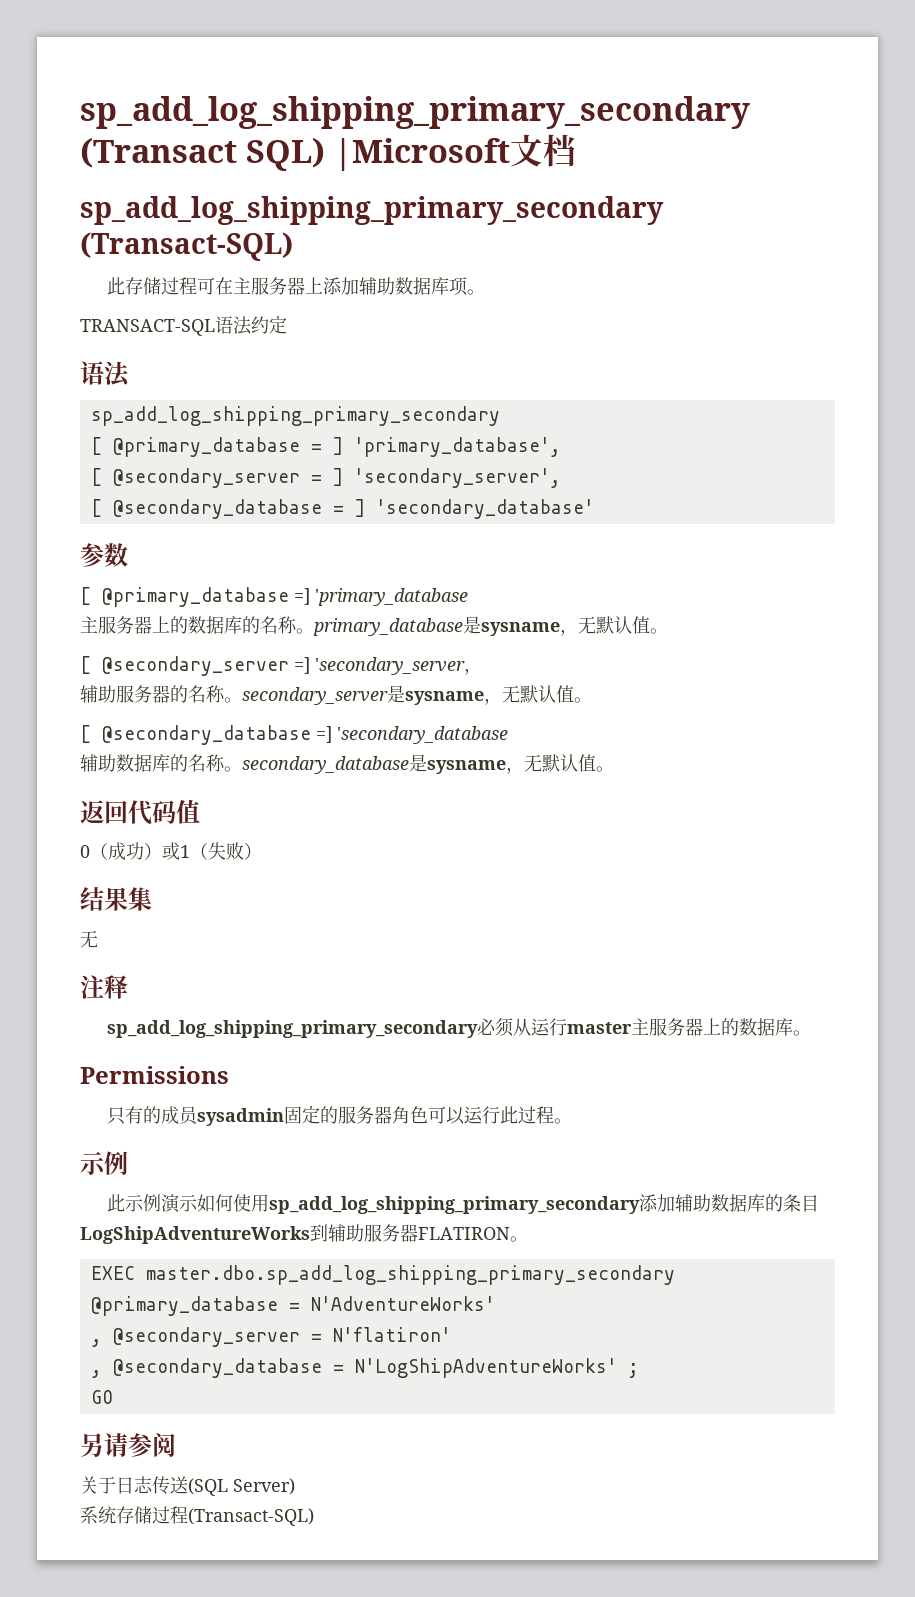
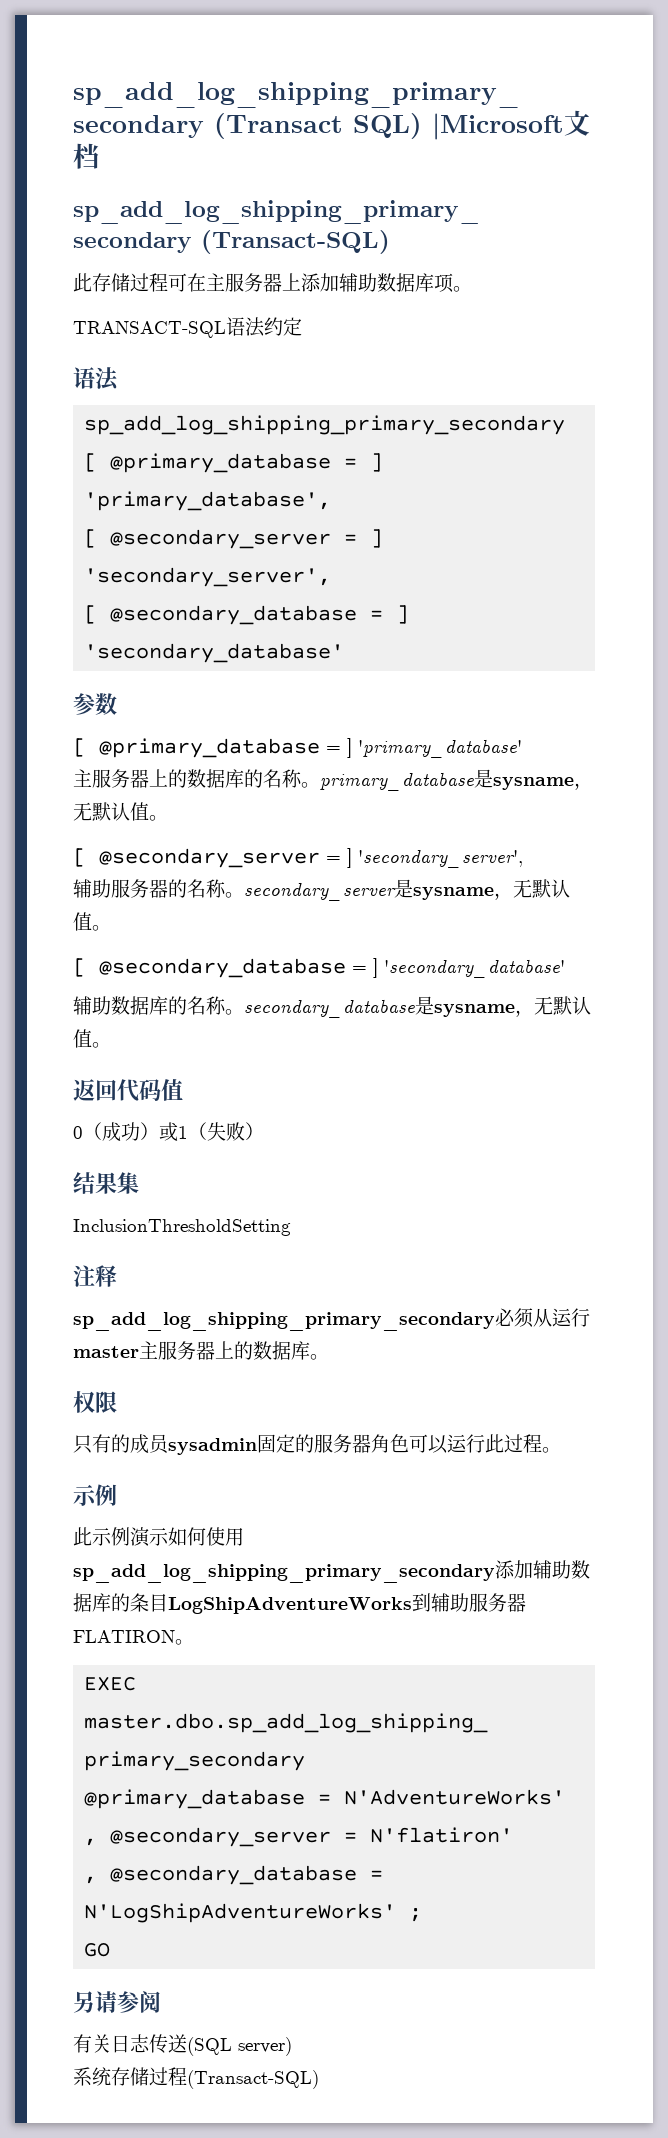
- [ @primary_database =] 'primary_database
+ [ @primary_database = ] 'primary_database'
  主服务器上的数据库的名称。primary_database是sysname，无默认值。
- [ @secondary_server =] 'secondary_server，
+ [ @secondary_server = ] 'secondary_server',
  辅助服务器的名称。secondary_server是sysname，无默认值。
- [ @secondary_database =] 'secondary_database
+ [ @secondary_database = ] 'secondary_database'
  结果集
- 无
+ InclusionThresholdSetting
- Permissions
+ 权限
- 关于日志传送(SQL Server)
+ 有关日志传送(SQL server)

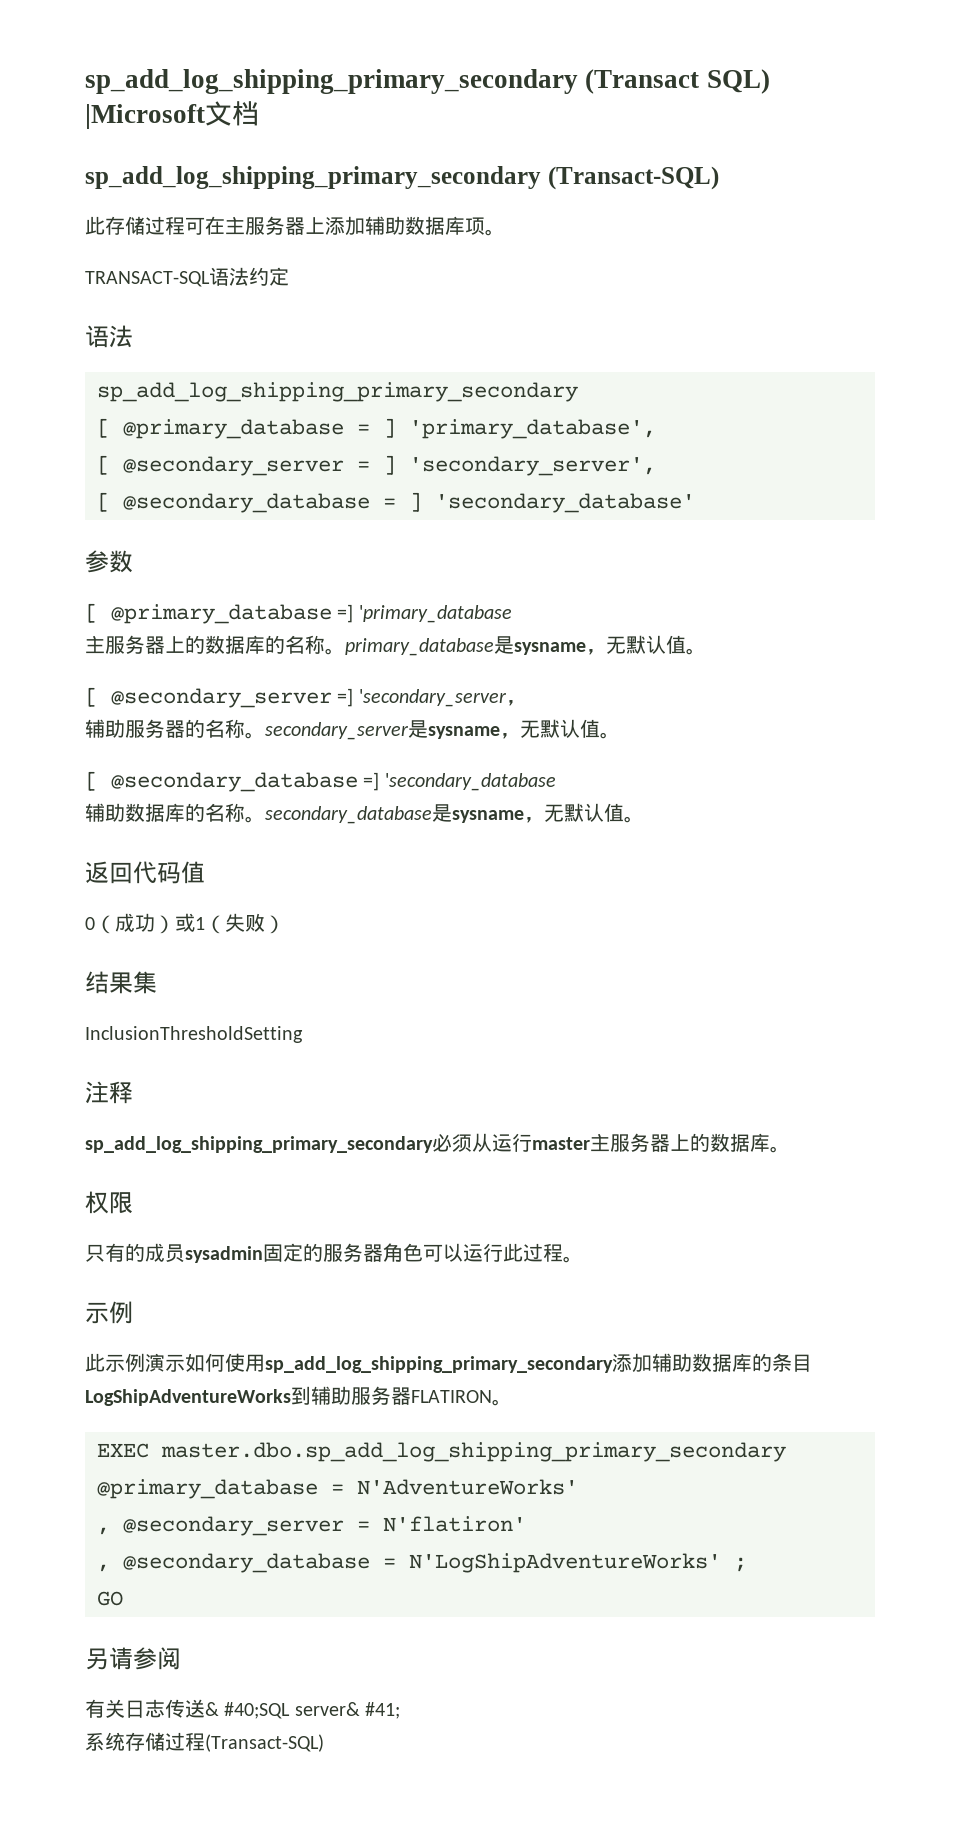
- [ @primary_database = ] 'primary_database'
+ [ @primary_database =] 'primary_database
  主服务器上的数据库的名称。primary_database是sysname，无默认值。
- [ @secondary_server = ] 'secondary_server',
+ [ @secondary_server =] 'secondary_server，
  辅助服务器的名称。secondary_server是sysname，无默认值。
- [ @secondary_database = ] 'secondary_database'
+ [ @secondary_database =] 'secondary_database
- 有关日志传送(SQL server)
+ 有关日志传送& #40;SQL server& #41;

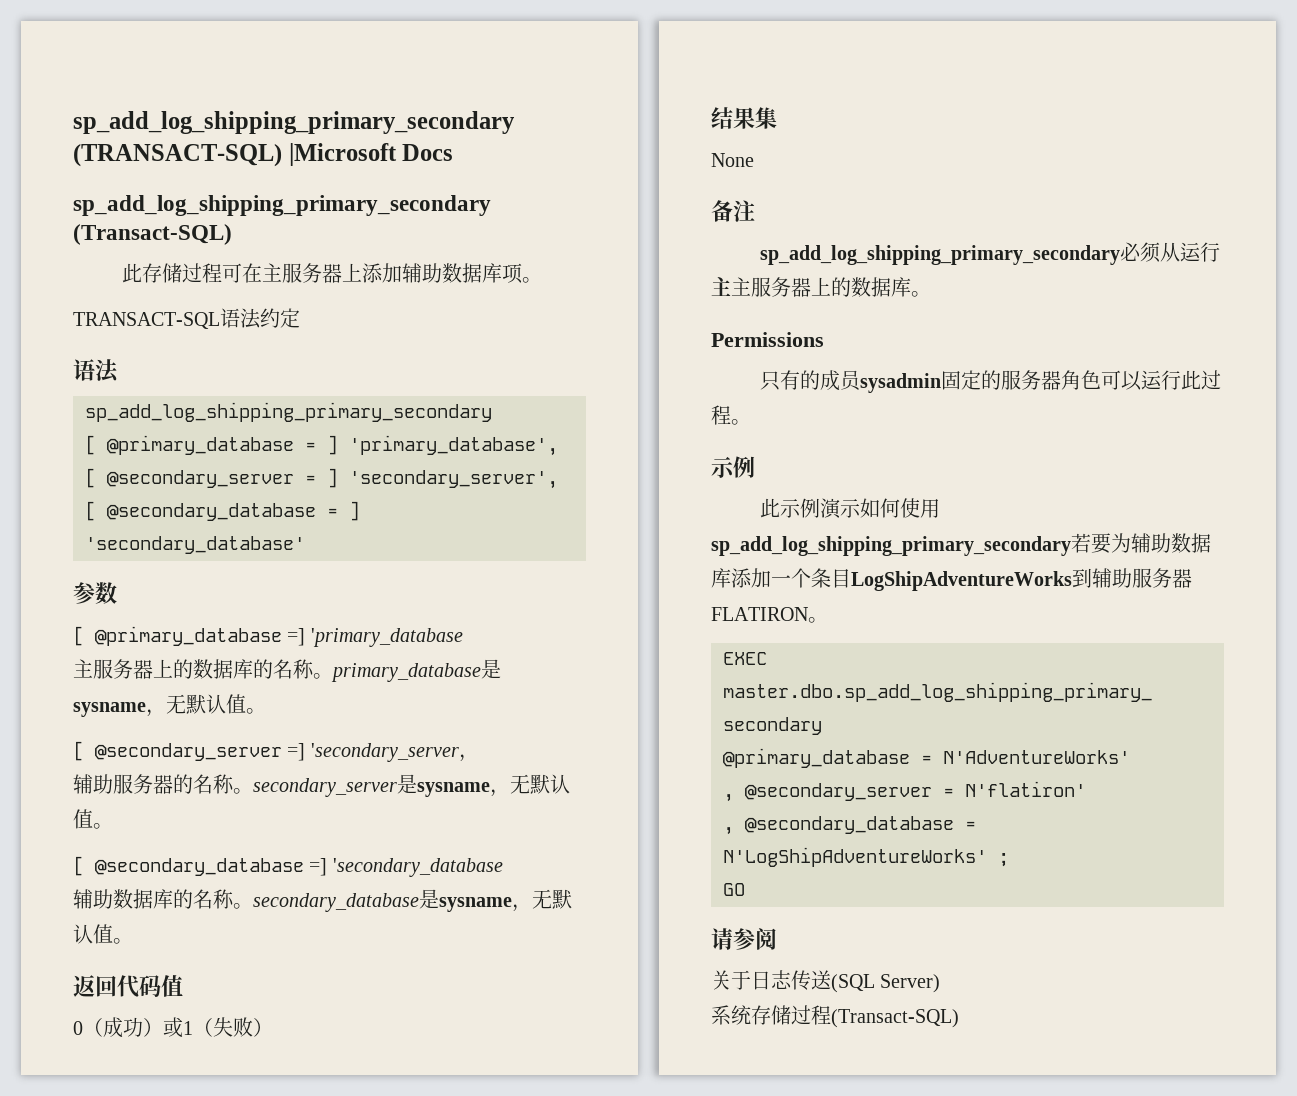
- sp_add_log_shipping_primary_secondary (Transact SQL) |Microsoft文档
+ sp_add_log_shipping_primary_secondary (TRANSACT-SQL) |Microsoft Docs
- InclusionThresholdSetting
- 注释
+ None
+ 备注
- sp_add_log_shipping_primary_secondary必须从运行master主服务器上的数据库。
+ sp_add_log_shipping_primary_secondary必须从运行主主服务器上的数据库。
- 权限
+ Permissions
- 此示例演示如何使用sp_add_log_shipping_primary_secondary添加辅助数据库的条目LogShipAdventureWorks到辅助服务器FLATIRON。
+ 此示例演示如何使用sp_add_log_shipping_primary_secondary若要为辅助数据库添加一个条目LogShipAdventureWorks到辅助服务器FLATIRON。
- 另请参阅
+ 请参阅
- 有关日志传送& #40;SQL server& #41;
+ 关于日志传送(SQL Server)

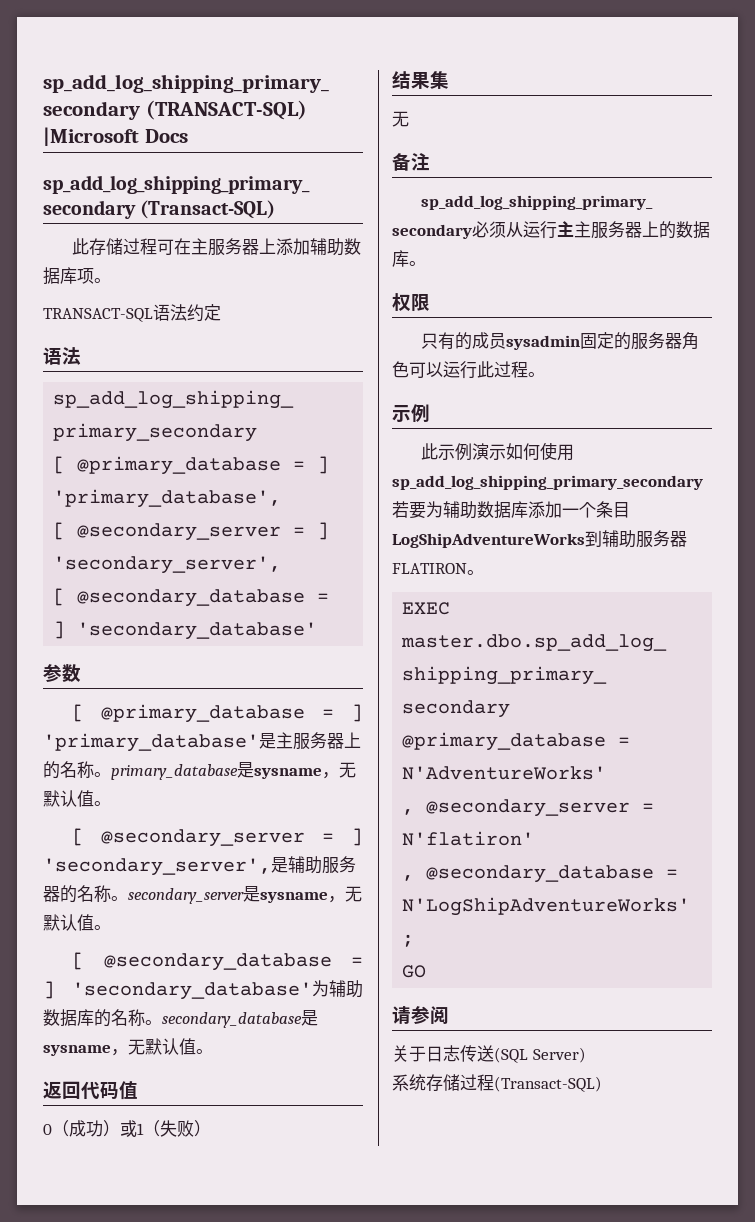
- [ @primary_database =] 'primary_database
- 主服务器上的数据库的名称。primary_database是sysname，无默认值。
+ [ @primary_database = ] 'primary_database'是主服务器上的名称。primary_database是sysname，无默认值。
- [ @secondary_server =] 'secondary_server，
- 辅助服务器的名称。secondary_server是sysname，无默认值。
+ [ @secondary_server = ] 'secondary_server',是辅助服务器的名称。secondary_server是sysname，无默认值。
- [ @secondary_database =] 'secondary_database
- 辅助数据库的名称。secondary_database是sysname，无默认值。
+ [ @secondary_database = ] 'secondary_database'为辅助数据库的名称。secondary_database是sysname，无默认值。
  结果集
- None
+ 无
- Permissions
+ 权限

